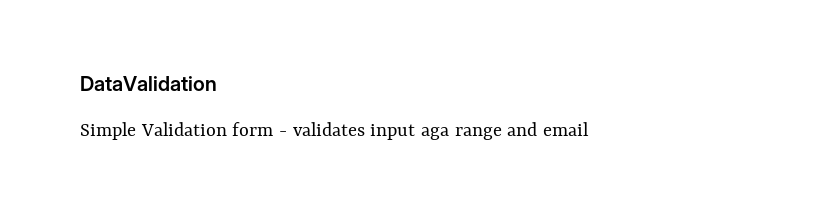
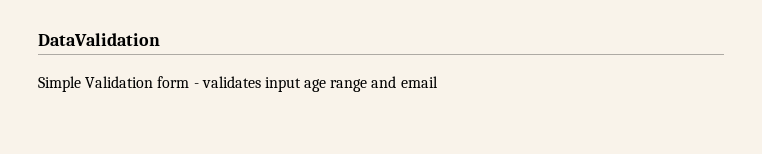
- Simple Validation form - validates input aga range and email
+ Simple Validation form - validates input age range and email

